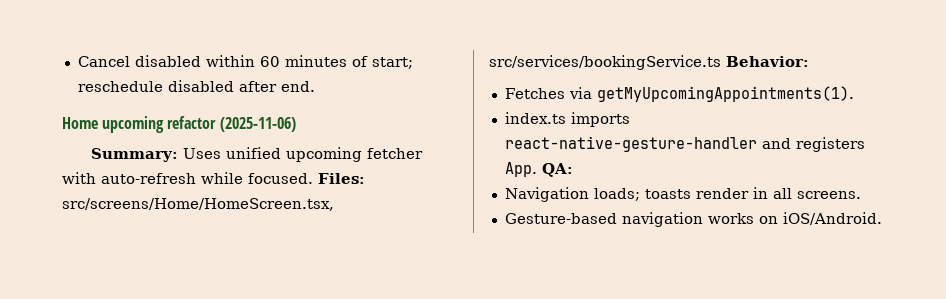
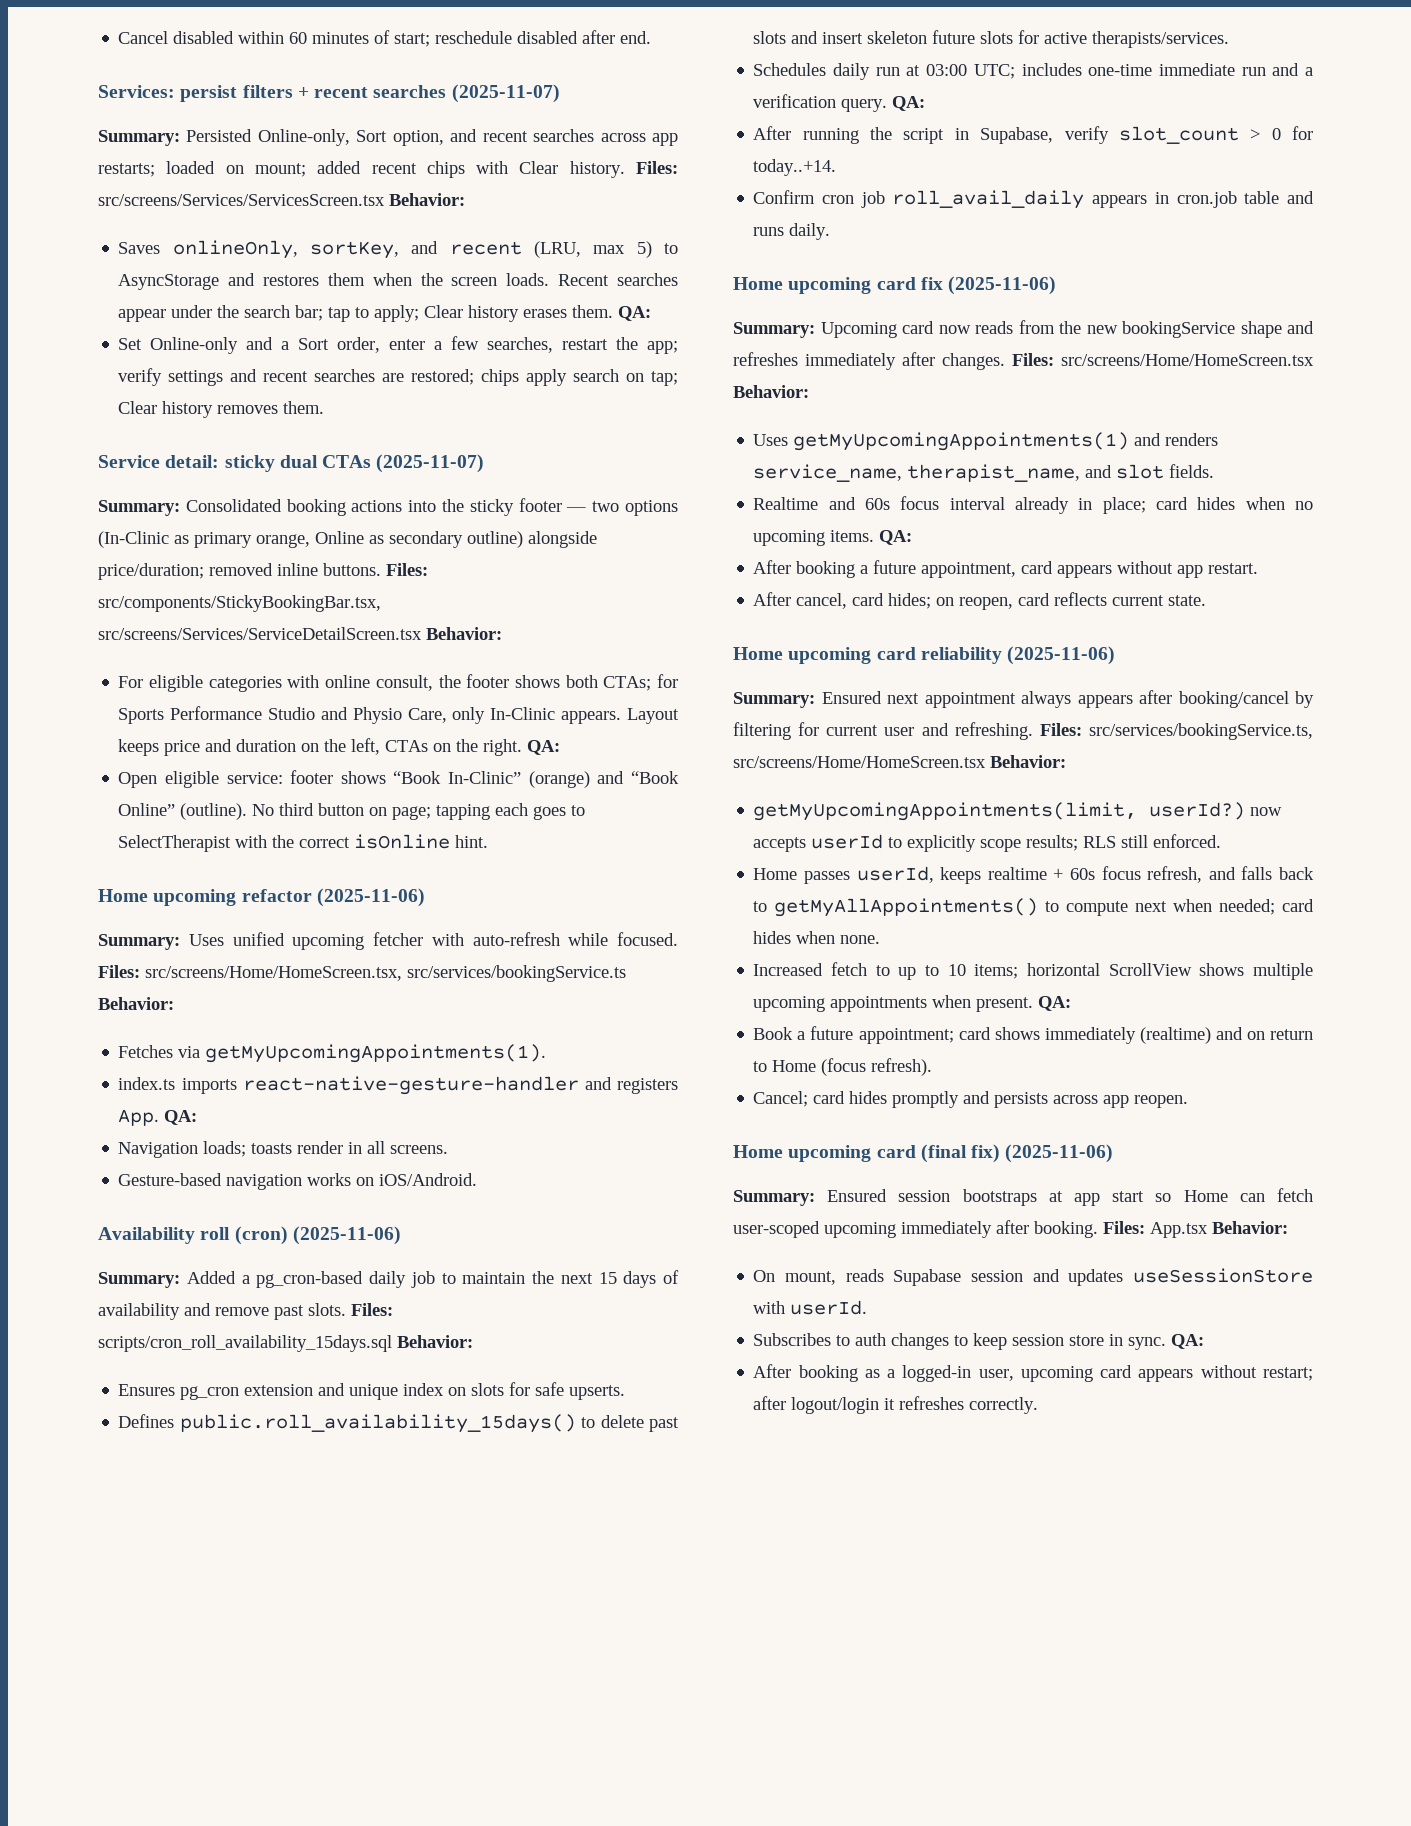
+ Services: persist filters + recent searches (2025-11-07)
+ Summary: Persisted Online-only, Sort option, and recent searches across app restarts; loaded on mount; added recent chips with Clear history. Files: src/screens/Services/ServicesScreen.tsx Behavior:
+ Saves onlineOnly, sortKey, and recent (LRU, max 5) to AsyncStorage and restores them when the screen loads. Recent searches appear under the search bar; tap to apply; Clear history erases them. QA:
+ Set Online-only and a Sort order, enter a few searches, restart the app; verify settings and recent searches are restored; chips apply search on tap; Clear history removes them.
+ Service detail: sticky dual CTAs (2025-11-07)
+ Summary: Consolidated booking actions into the sticky footer — two options (In‑Clinic as primary orange, Online as secondary outline) alongside price/duration; removed inline buttons. Files: src/components/StickyBookingBar.tsx, src/screens/Services/ServiceDetailScreen.tsx Behavior:
+ For eligible categories with online consult, the footer shows both CTAs; for Sports Performance Studio and Physio Care, only In‑Clinic appears. Layout keeps price and duration on the left, CTAs on the right. QA:
+ Open eligible service: footer shows “Book In‑Clinic” (orange) and “Book Online” (outline). No third button on page; tapping each goes to SelectTherapist with the correct isOnline hint.
+ Availability roll (cron) (2025-11-06)
+ Summary: Added a pg_cron-based daily job to maintain the next 15 days of availability and remove past slots. Files: scripts/cron_roll_availability_15days.sql Behavior:
+ Ensures pg_cron extension and unique index on slots for safe upserts.
+ Defines public.roll_availability_15days() to delete past slots and insert skeleton future slots for active therapists/services.
+ Schedules daily run at 03:00 UTC; includes one-time immediate run and a verification query. QA:
+ After running the script in Supabase, verify slot_count > 0 for today..+14.
+ Confirm cron job roll_avail_daily appears in cron.job table and runs daily.
+ Home upcoming card fix (2025-11-06)
+ Summary: Upcoming card now reads from the new bookingService shape and refreshes immediately after changes. Files: src/screens/Home/HomeScreen.tsx Behavior:
+ Uses getMyUpcomingAppointments(1) and renders service_name, therapist_name, and slot fields.
+ Realtime and 60s focus interval already in place; card hides when no upcoming items. QA:
+ After booking a future appointment, card appears without app restart.
+ After cancel, card hides; on reopen, card reflects current state.
+ Home upcoming card reliability (2025-11-06)
+ Summary: Ensured next appointment always appears after booking/cancel by filtering for current user and refreshing. Files: src/services/bookingService.ts, src/screens/Home/HomeScreen.tsx Behavior:
+ getMyUpcomingAppointments(limit, userId?) now accepts userId to explicitly scope results; RLS still enforced.
+ Home passes userId, keeps realtime + 60s focus refresh, and falls back to getMyAllAppointments() to compute next when needed; card hides when none.
+ Increased fetch to up to 10 items; horizontal ScrollView shows multiple upcoming appointments when present. QA:
+ Book a future appointment; card shows immediately (realtime) and on return to Home (focus refresh).
+ Cancel; card hides promptly and persists across app reopen.
+ Home upcoming card (final fix) (2025-11-06)
+ Summary: Ensured session bootstraps at app start so Home can fetch user-scoped upcoming immediately after booking. Files: App.tsx Behavior:
+ On mount, reads Supabase session and updates useSessionStore with userId.
+ Subscribes to auth changes to keep session store in sync. QA:
+ After booking as a logged-in user, upcoming card appears without restart; after logout/login it refreshes correctly.

